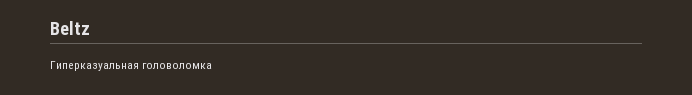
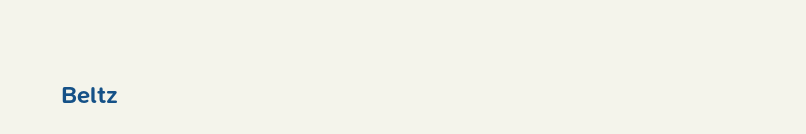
- Гиперказуальная головоломка

